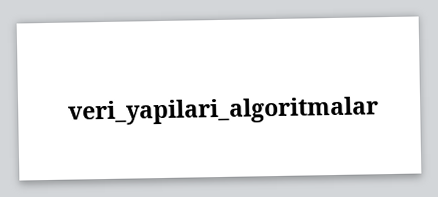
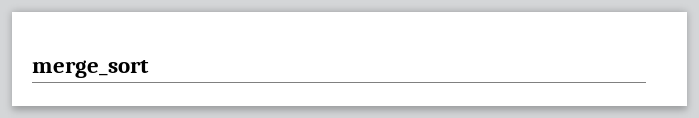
- veri_yapilari_algoritmalar
+ merge_sort

